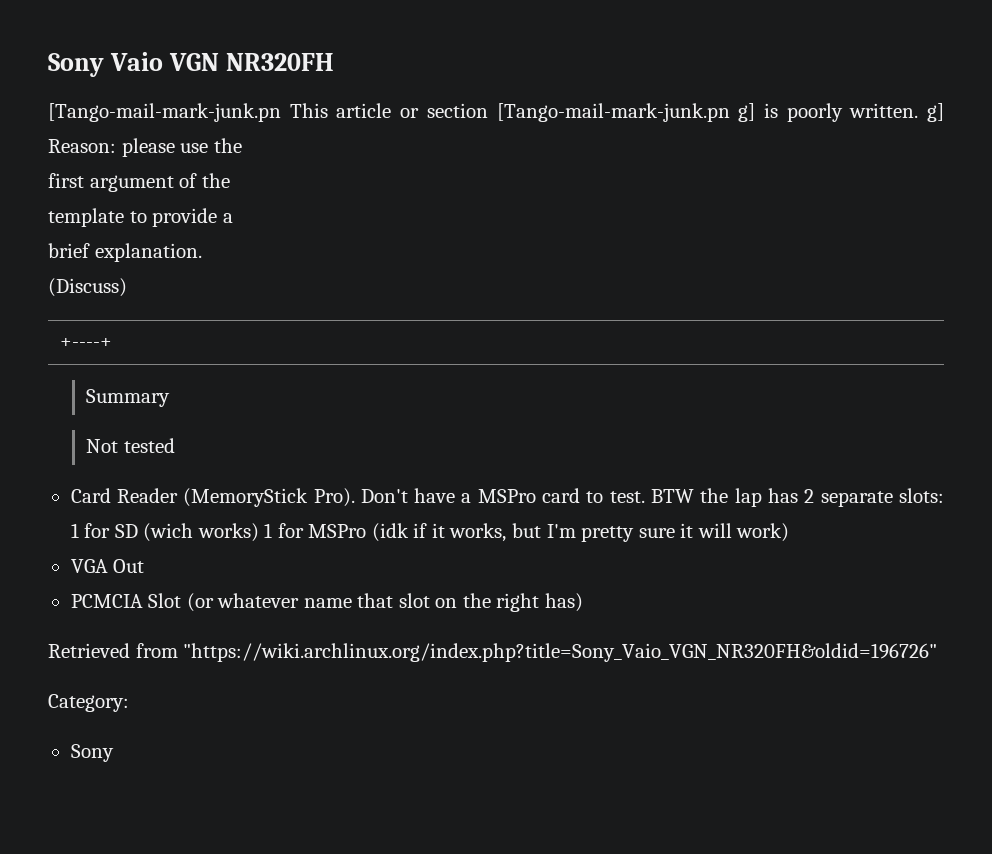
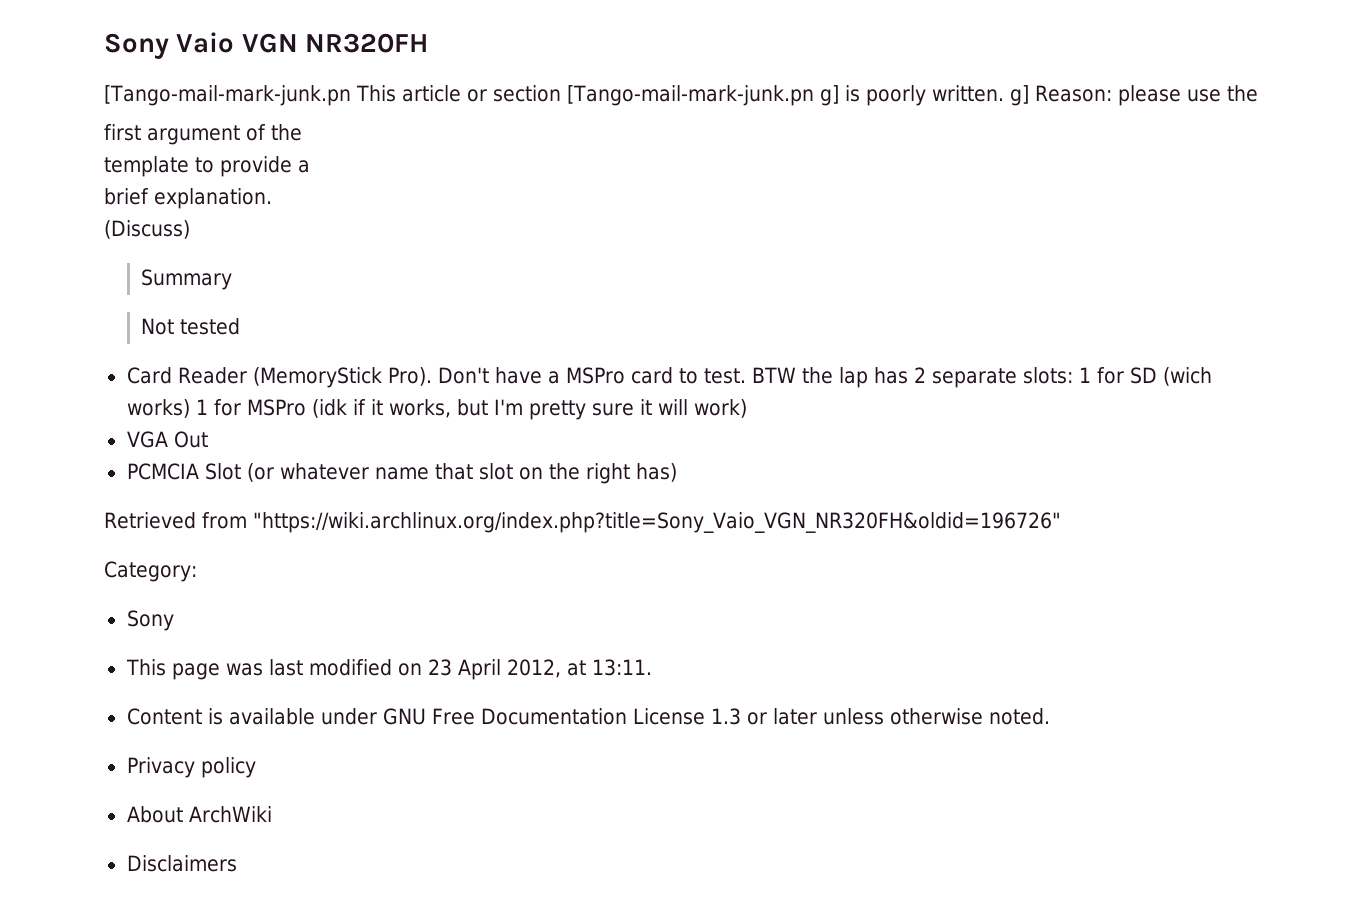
- +----+
+ This page was last modified on 23 April 2012, at 13:11.
+ Content is available under GNU Free Documentation License 1.3 or later unless otherwise noted.
+ Privacy policy
+ About ArchWiki
+ Disclaimers

